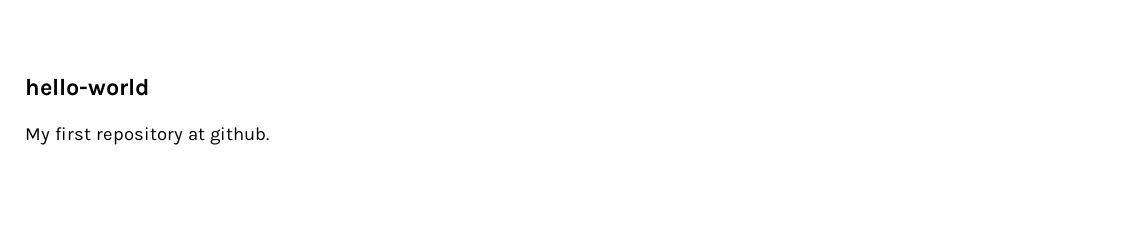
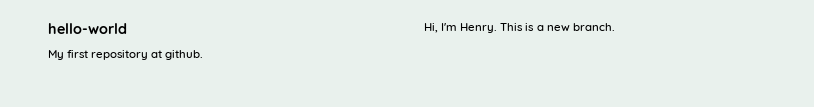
+ Hi, I'm Henry. This is a new branch.

